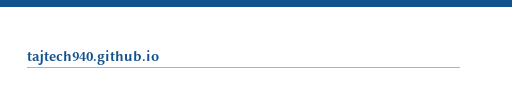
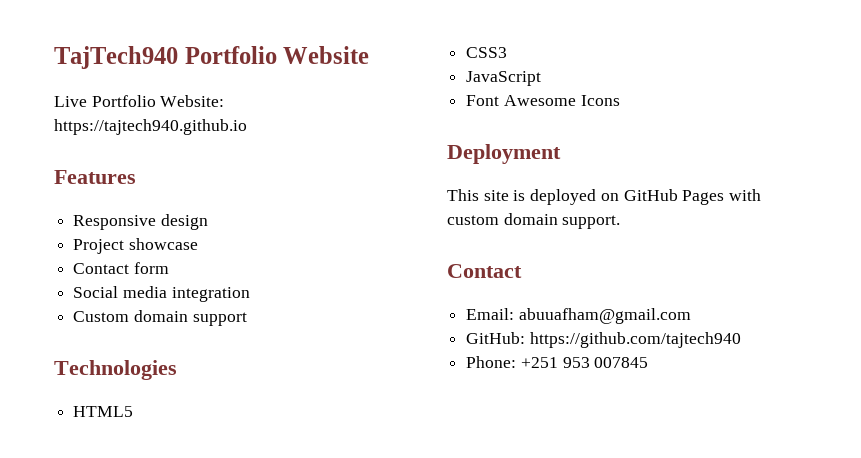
- tajtech940.github.io
+ TajTech940 Portfolio Website
+ Live Portfolio Website: https://tajtech940.github.io
+ Features
+ Responsive design
+ Project showcase
+ Contact form
+ Social media integration
+ Custom domain support
+ Technologies
+ HTML5
+ CSS3
+ JavaScript
+ Font Awesome Icons
+ Deployment
+ This site is deployed on GitHub Pages with custom domain support.
+ Contact
+ Email: abuuafham@gmail.com
+ GitHub: https://github.com/tajtech940
+ Phone: +251 953 007845

